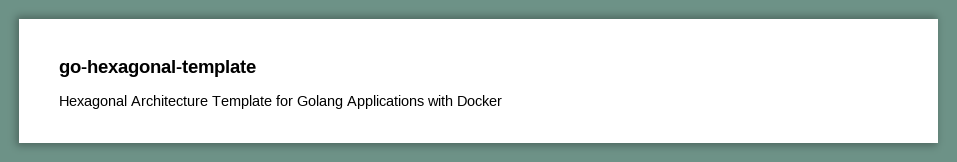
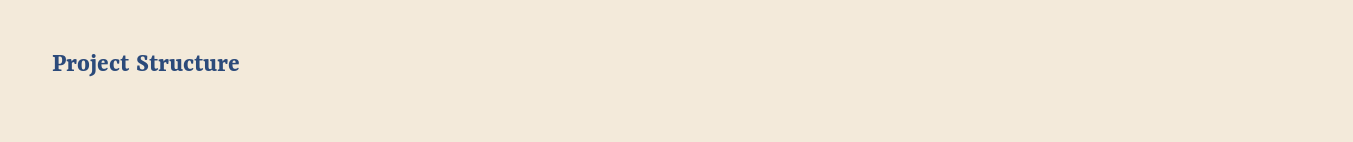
- go-hexagonal-template
- Hexagonal Architecture Template for Golang Applications with Docker
+ Project Structure

